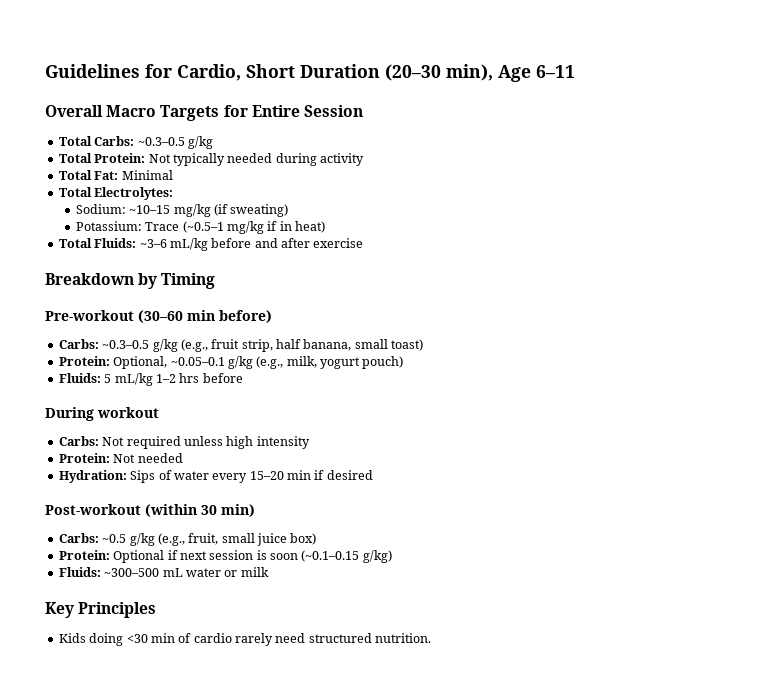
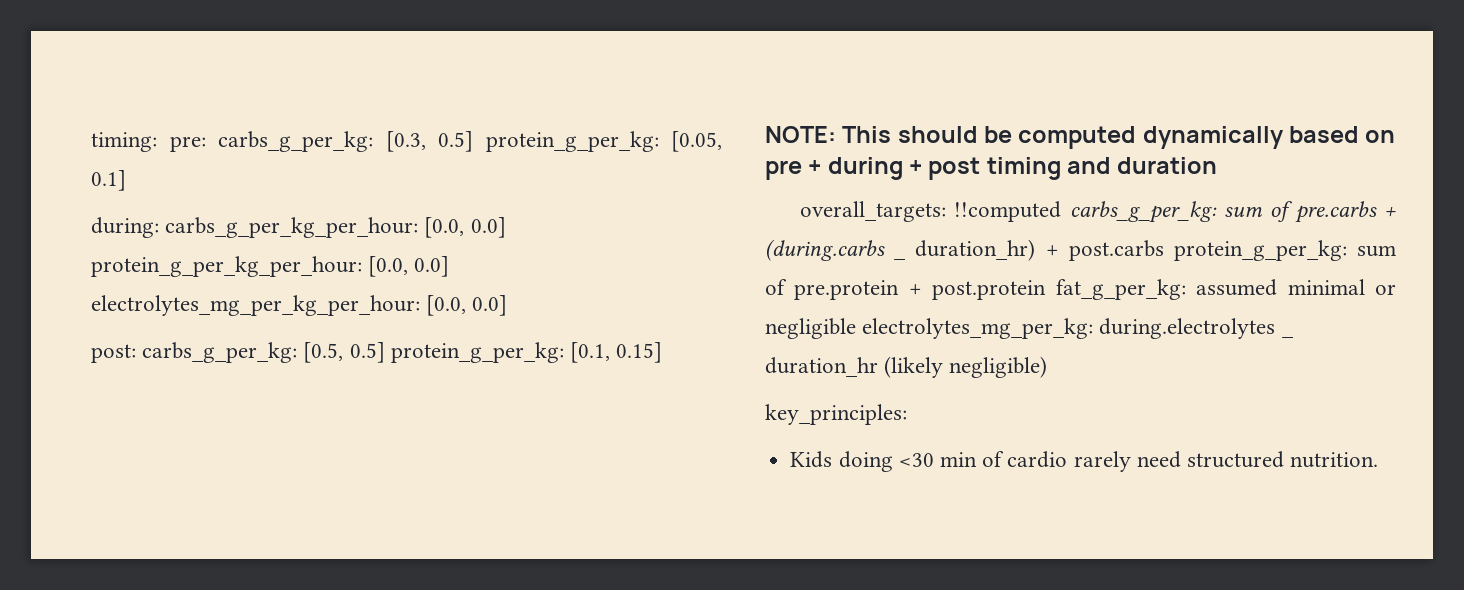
- Guidelines for Cardio, Short Duration (20–30 min), Age 6–11
- Overall Macro Targets for Entire Session
- Total Carbs: ~0.3–0.5 g/kg
- Total Protein: Not typically needed during activity
- Total Fat: Minimal
- Total Electrolytes:
- Sodium: ~10–15 mg/kg (if sweating)
- Potassium: Trace (~0.5–1 mg/kg if in heat)
- Total Fluids: ~3–6 mL/kg before and after exercise
- Breakdown by Timing
- Pre-workout (30–60 min before)
- Carbs: ~0.3–0.5 g/kg (e.g., fruit strip, half banana, small toast)
- Protein: Optional, ~0.05–0.1 g/kg (e.g., milk, yogurt pouch)
- Fluids: 5 mL/kg 1–2 hrs before
- During workout
- Carbs: Not required unless high intensity
- Protein: Not needed
- Hydration: Sips of water every 15–20 min if desired
- Post-workout (within 30 min)
- Carbs: ~0.5 g/kg (e.g., fruit, small juice box)
- Protein: Optional if next session is soon (~0.1–0.15 g/kg)
- Fluids: ~300–500 mL water or milk
- Key Principles
+ timing: pre: carbs_g_per_kg: [0.3, 0.5] protein_g_per_kg: [0.05, 0.1]
+ during: carbs_g_per_kg_per_hour: [0.0, 0.0] protein_g_per_kg_per_hour: [0.0, 0.0] electrolytes_mg_per_kg_per_hour: [0.0, 0.0]
+ post: carbs_g_per_kg: [0.5, 0.5] protein_g_per_kg: [0.1, 0.15]
+ NOTE: This should be computed dynamically based on pre + during + post timing and duration
+ overall_targets: !!computed carbs_g_per_kg: sum of pre.carbs + (during.carbs _ duration_hr) + post.carbs protein_g_per_kg: sum of pre.protein + post.protein fat_g_per_kg: assumed minimal or negligible electrolytes_mg_per_kg: during.electrolytes _ duration_hr (likely negligible)
+ key_principles:

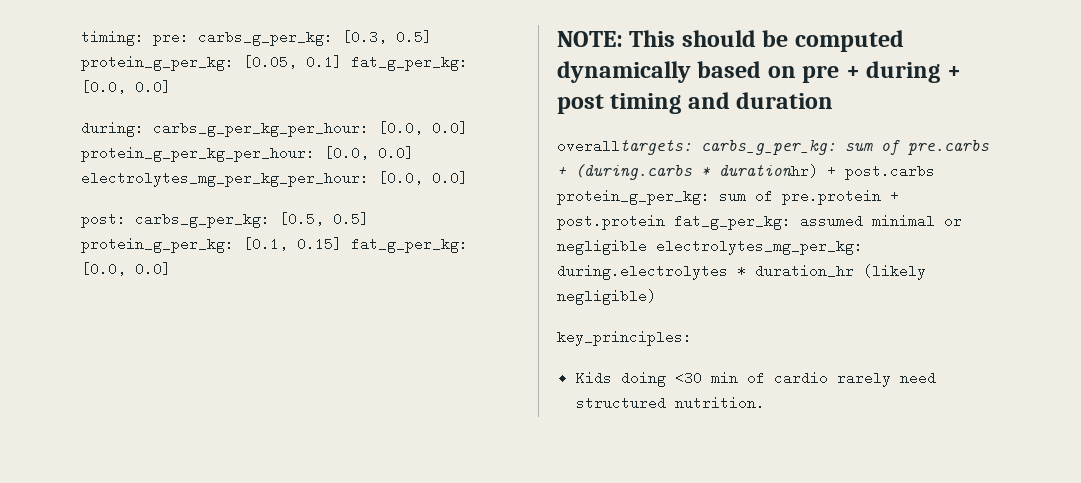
- timing: pre: carbs_g_per_kg: [0.3, 0.5] protein_g_per_kg: [0.05, 0.1]
+ timing: pre: carbs_g_per_kg: [0.3, 0.5] protein_g_per_kg: [0.05, 0.1] fat_g_per_kg: [0.0, 0.0]
- post: carbs_g_per_kg: [0.5, 0.5] protein_g_per_kg: [0.1, 0.15]
+ post: carbs_g_per_kg: [0.5, 0.5] protein_g_per_kg: [0.1, 0.15] fat_g_per_kg: [0.0, 0.0]
- overall_targets: !!computed carbs_g_per_kg: sum of pre.carbs + (during.carbs _ duration_hr) + post.carbs protein_g_per_kg: sum of pre.protein + post.protein fat_g_per_kg: assumed minimal or negligible electrolytes_mg_per_kg: during.electrolytes _ duration_hr (likely negligible)
+ overalltargets: carbs_g_per_kg: sum of pre.carbs + (during.carbs * durationhr) + post.carbs protein_g_per_kg: sum of pre.protein + post.protein fat_g_per_kg: assumed minimal or negligible electrolytes_mg_per_kg: during.electrolytes * duration_hr (likely negligible)

